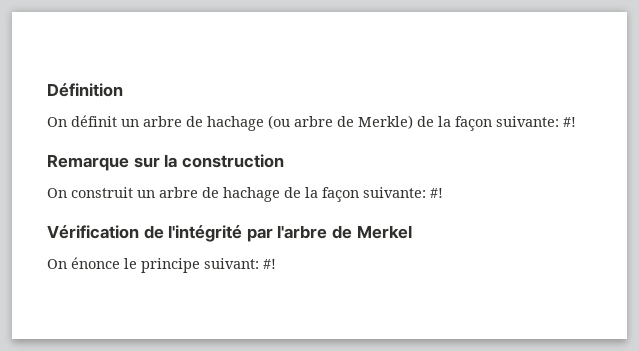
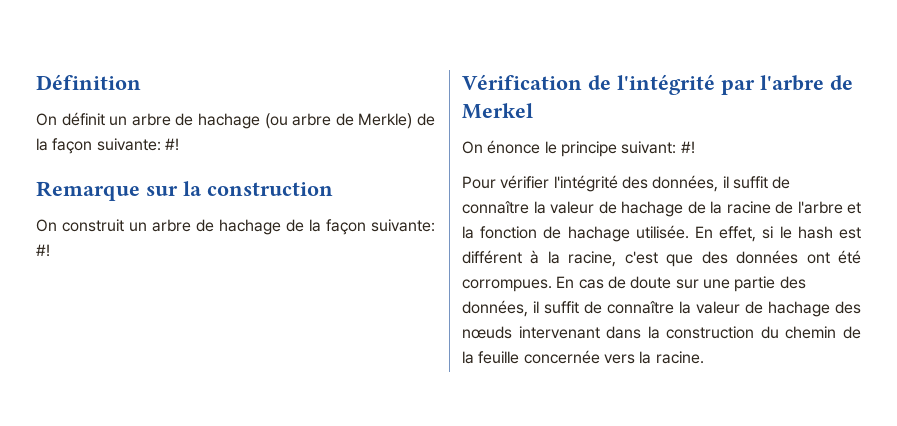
+ Pour vérifier l'intégrité des données, il suffit de connaître la valeur de hachage de la racine de l'arbre et la fonction de hachage utilisée. En effet, si le hash est différent à la racine, c'est que des données ont été corrompues. En cas de doute sur une partie des données, il suffit de connaître la valeur de hachage des nœuds intervenant dans la construction du chemin de la feuille concernée vers la racine.

